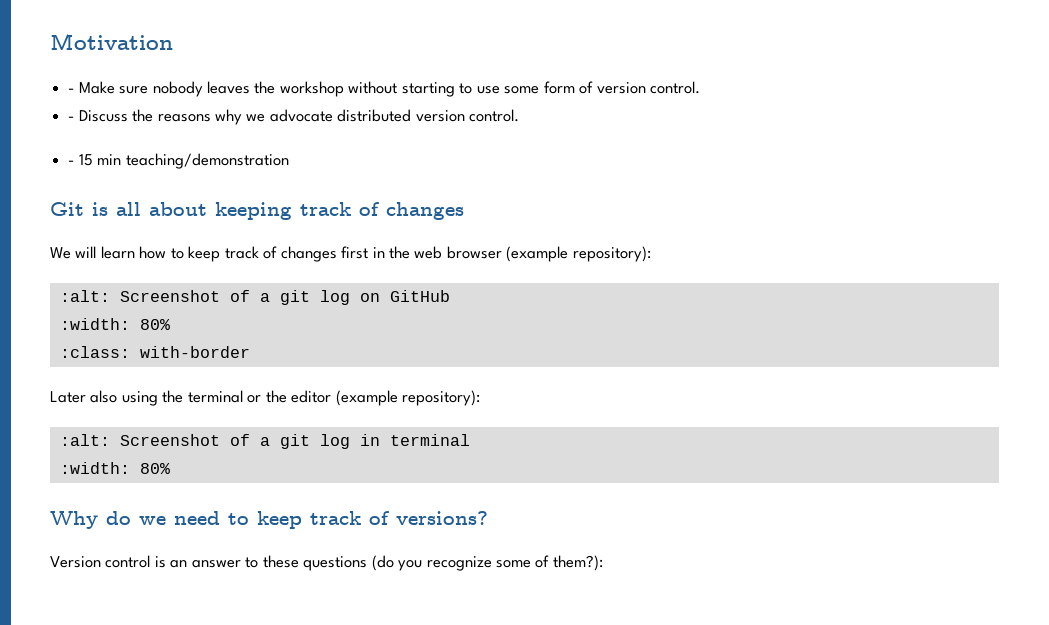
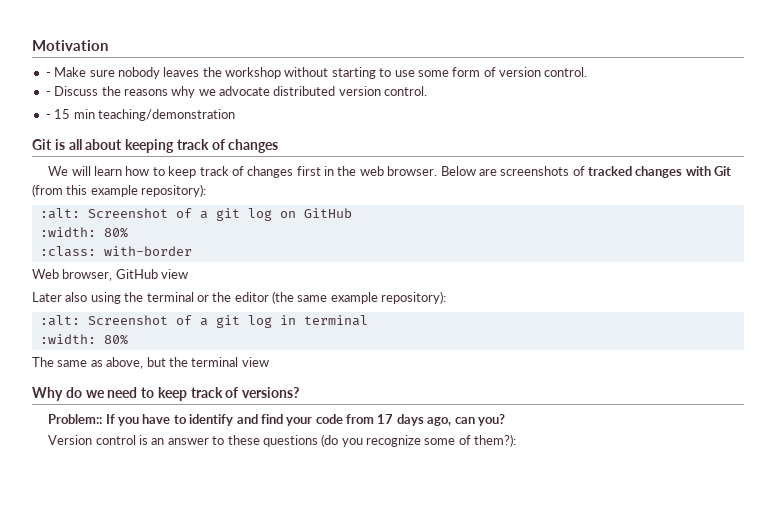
- We will learn how to keep track of changes first in the web browser (example repository):
+ We will learn how to keep track of changes first in the web browser. Below are screenshots of tracked changes with Git (from this example repository):
+ Web browser, GitHub view
- Later also using the terminal or the editor (example repository):
+ Later also using the terminal or the editor (the same example repository):
+ The same as above, but the terminal view
+ Problem:: If you have to identify and find your code from 17 days ago, can you?

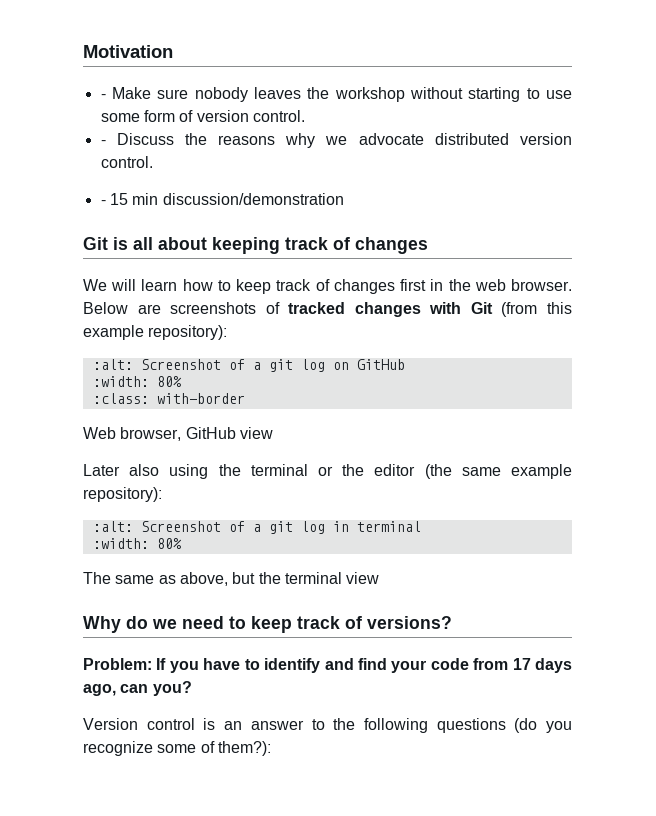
- - 15 min teaching/demonstration
+ - 15 min discussion/demonstration
- Problem:: If you have to identify and find your code from 17 days ago, can you?
+ Problem: If you have to identify and find your code from 17 days ago, can you?
- Version control is an answer to these questions (do you recognize some of them?):
+ Version control is an answer to the following questions (do you recognize some of them?):

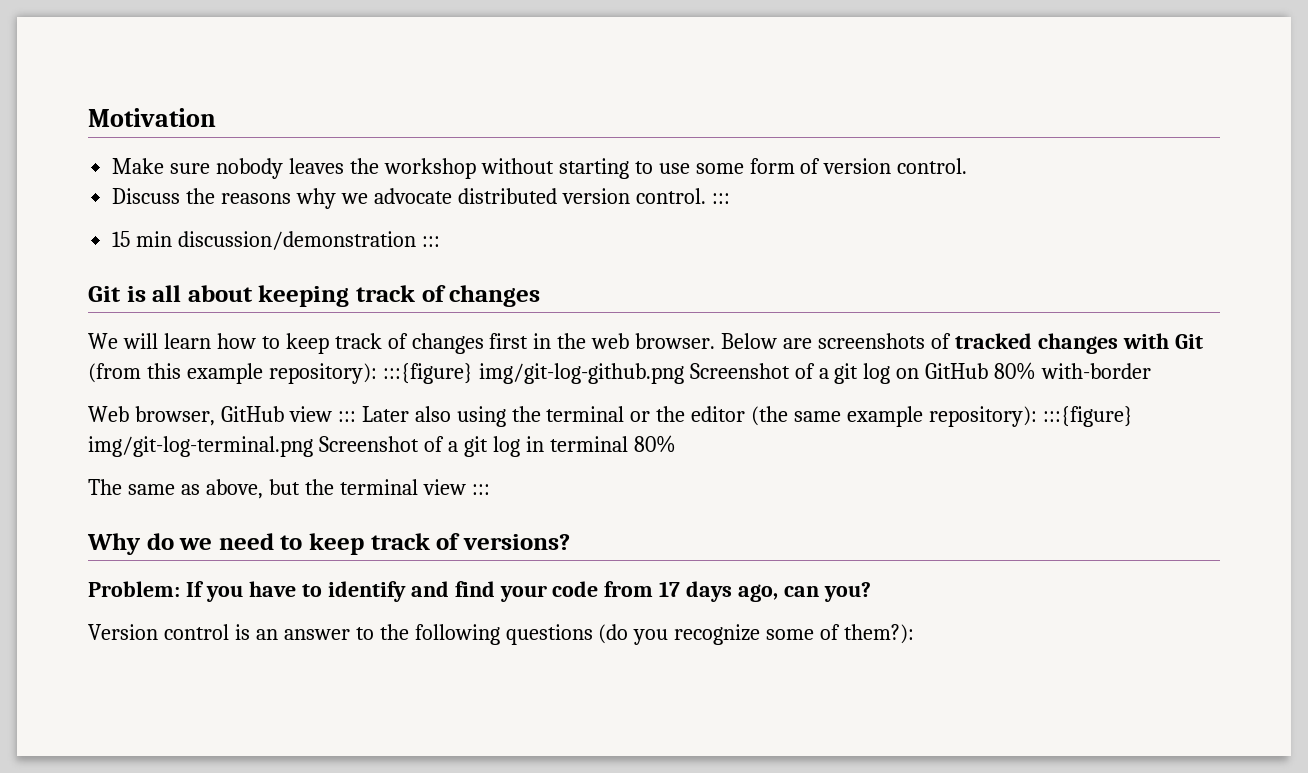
- - Make sure nobody leaves the workshop without starting to use some form of version control.
+ Make sure nobody leaves the workshop without starting to use some form of version control.
- - Discuss the reasons why we advocate distributed version control.
- - 15 min discussion/demonstration
+ Discuss the reasons why we advocate distributed version control. :::
+ 15 min discussion/demonstration :::
- Below are screenshots of tracked changes with Git (from this example repository):
- :alt: Screenshot of a git log on GitHub
- :width: 80%
- :class: with-border
+ Below are screenshots of tracked changes with Git (from this example repository): :::{figure} img/git-log-github.png Screenshot of a git log on GitHub 80% with-border
- Web browser, GitHub view
- Later also using the terminal or the editor (the same example repository):
- :alt: Screenshot of a git log in terminal
- :width: 80%
+ Web browser, GitHub view ::: Later also using the terminal or the editor (the same example repository): :::{figure} img/git-log-terminal.png Screenshot of a git log in terminal 80%
- The same as above, but the terminal view
+ The same as above, but the terminal view :::

